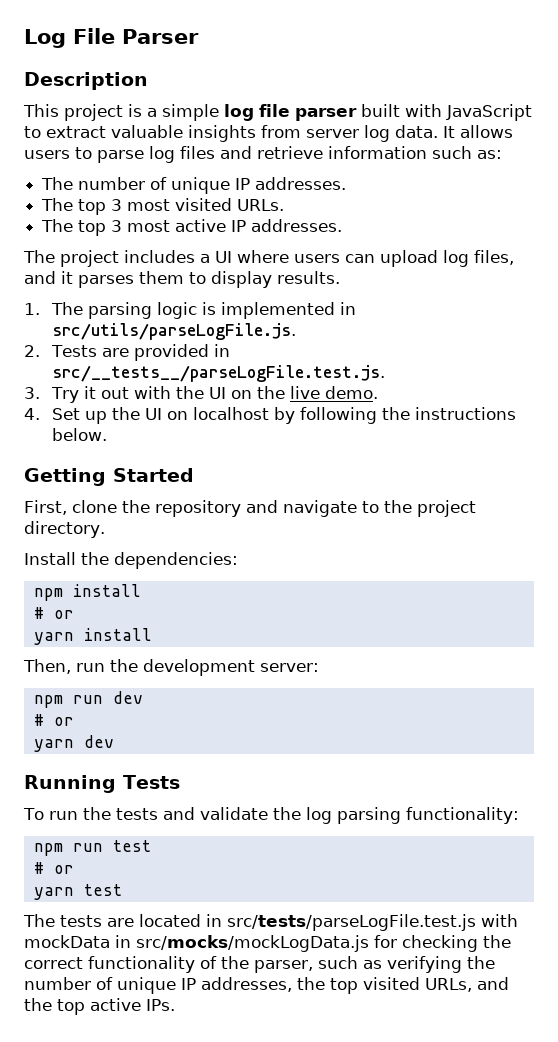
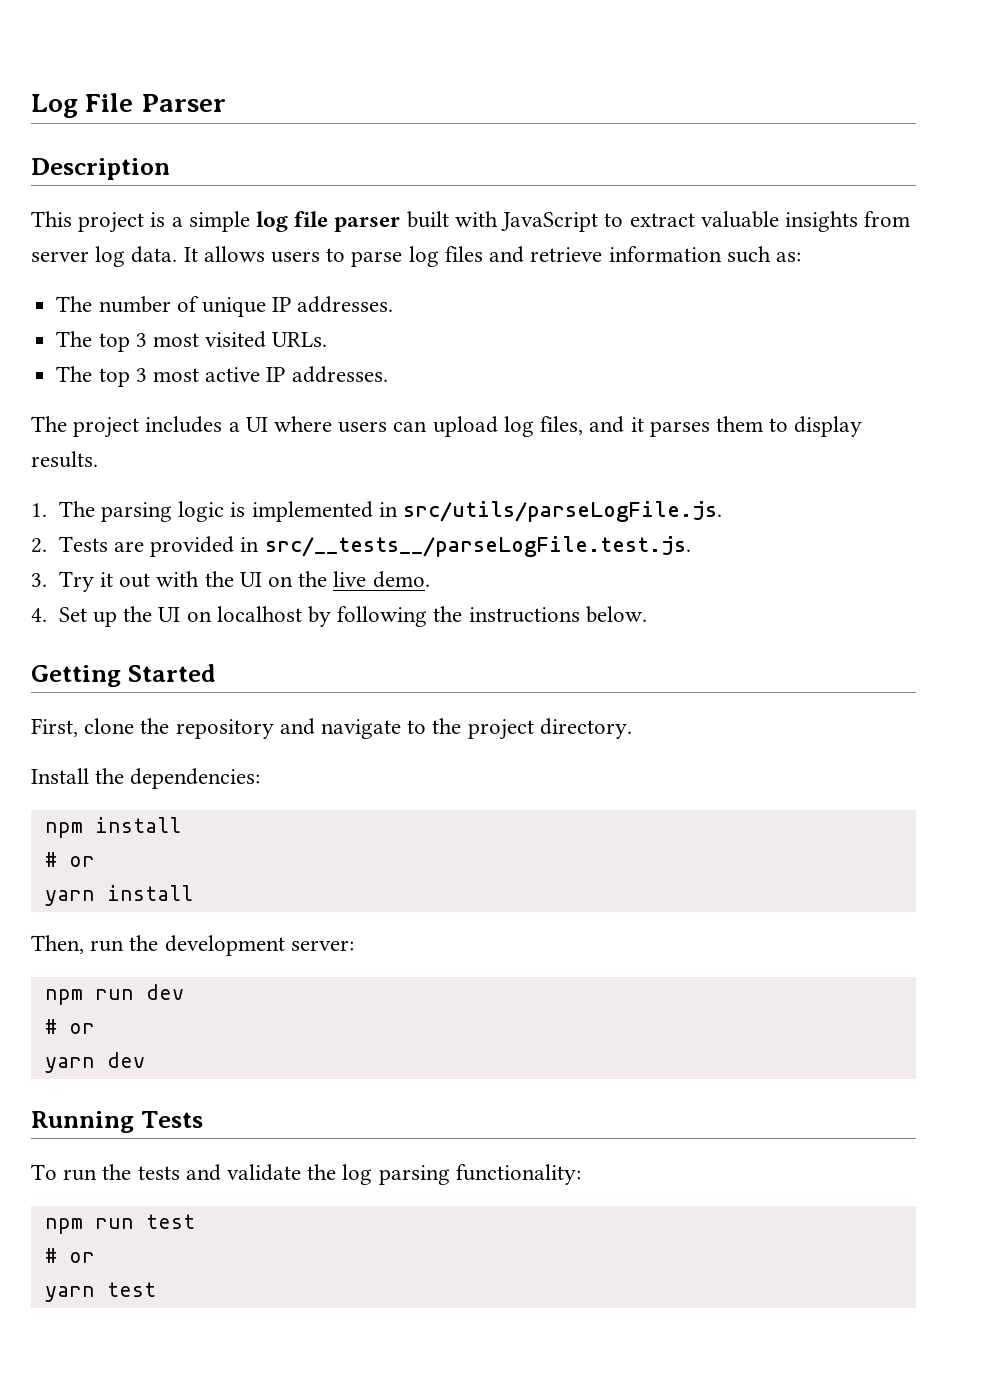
- The tests are located in src/tests/parseLogFile.test.js with mockData in src/mocks/mockLogData.js for checking the correct functionality of the parser, such as verifying the number of unique IP addresses, the top visited URLs, and the top active IPs.

